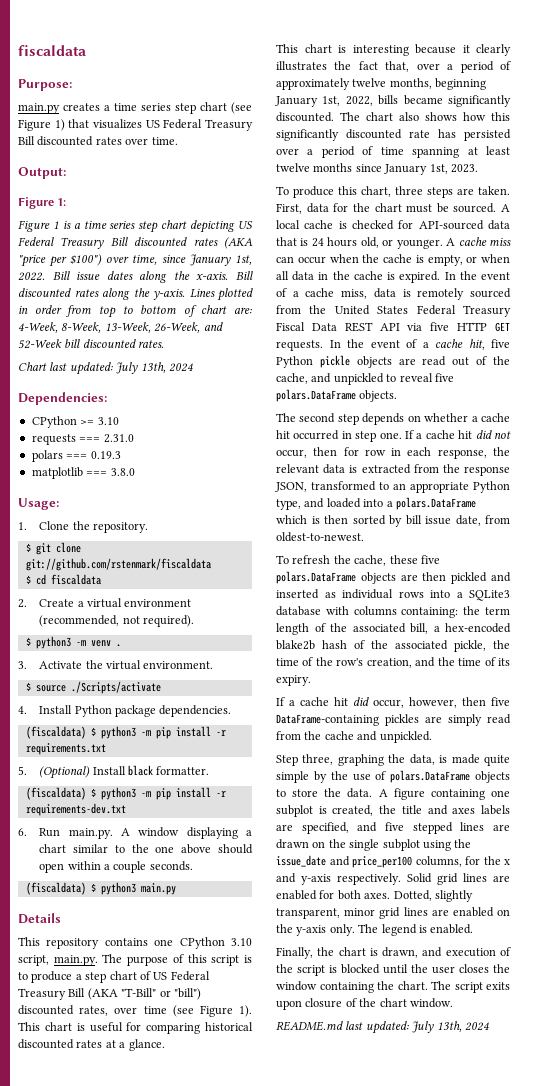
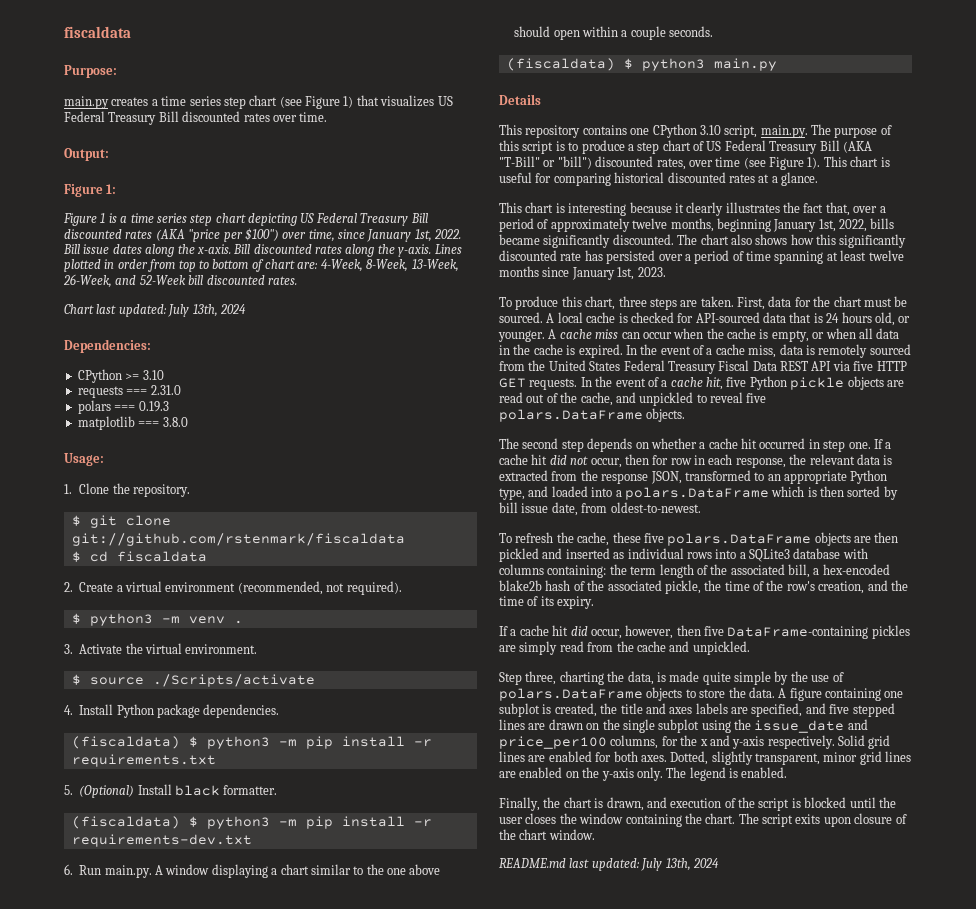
- Step three, graphing the data, is made quite simple by the use of polars.DataFrame objects to store the data.
+ Step three, charting the data, is made quite simple by the use of polars.DataFrame objects to store the data.

